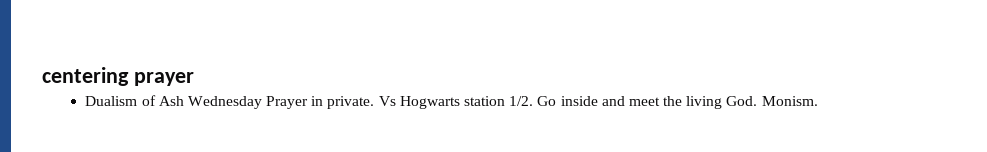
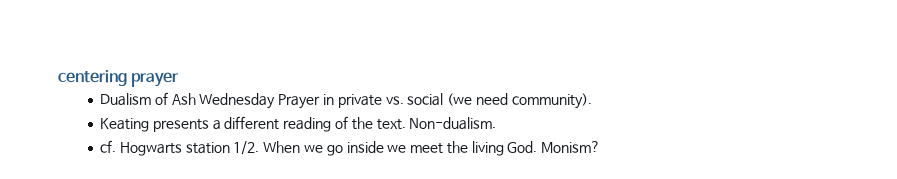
- Dualism of Ash Wednesday Prayer in private. Vs Hogwarts station 1/2. Go inside and meet the living God. Monism.
+ Dualism of Ash Wednesday Prayer in private vs. social (we need community).
+ Keating presents a different reading of the text. Non-dualism.
+ cf. Hogwarts station 1/2. When we go inside we meet the living God. Monism?

